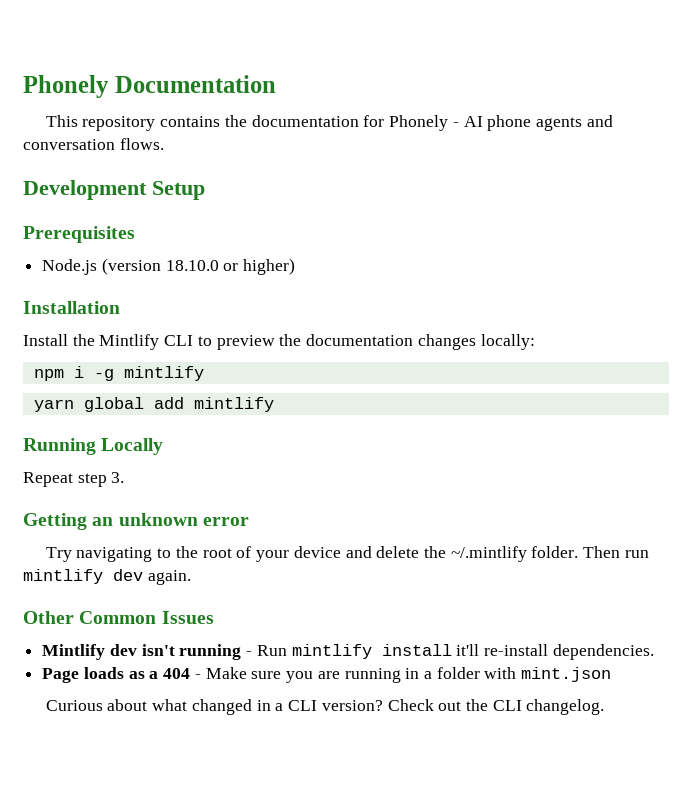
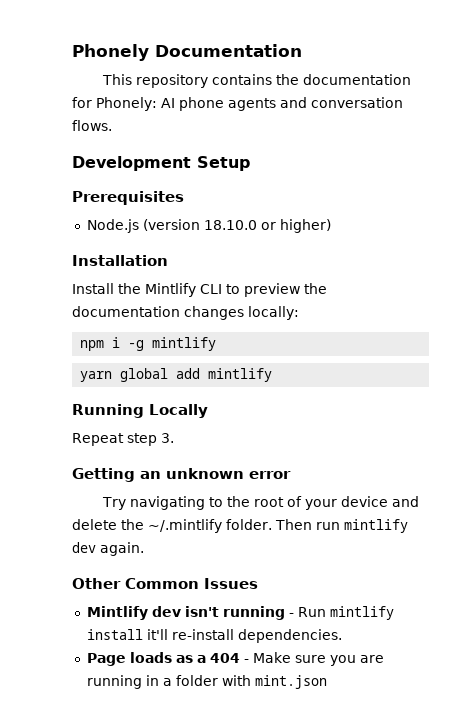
- This repository contains the documentation for Phonely - AI phone agents and conversation flows.
+ This repository contains the documentation for Phonely: AI phone agents and conversation flows.
- Curious about what changed in a CLI version? Check out the CLI changelog.

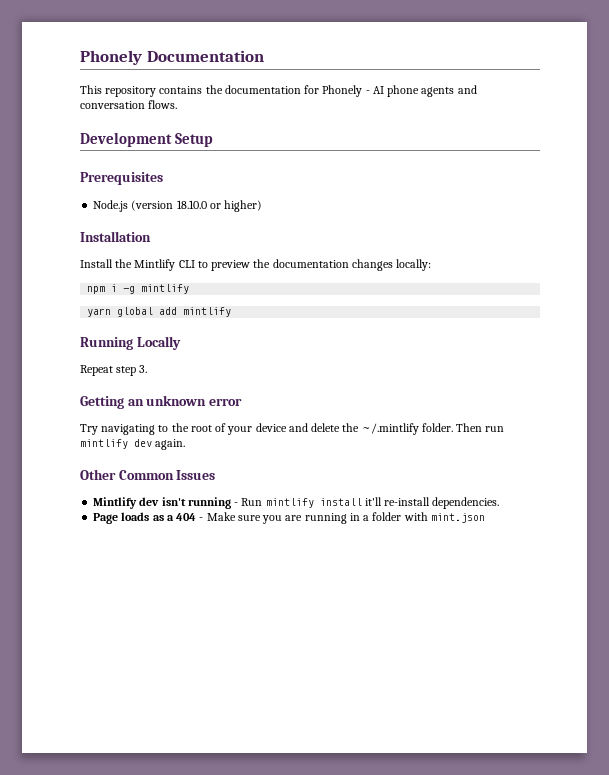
- This repository contains the documentation for Phonely: AI phone agents and conversation flows.
+ This repository contains the documentation for Phonely - AI phone agents and conversation flows.

